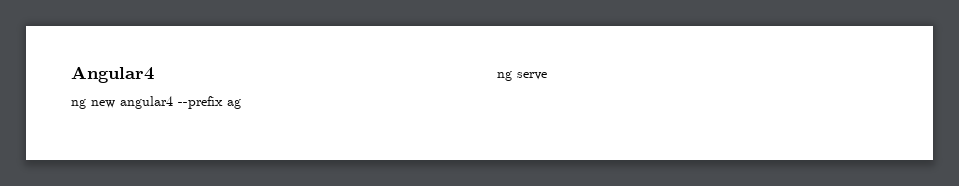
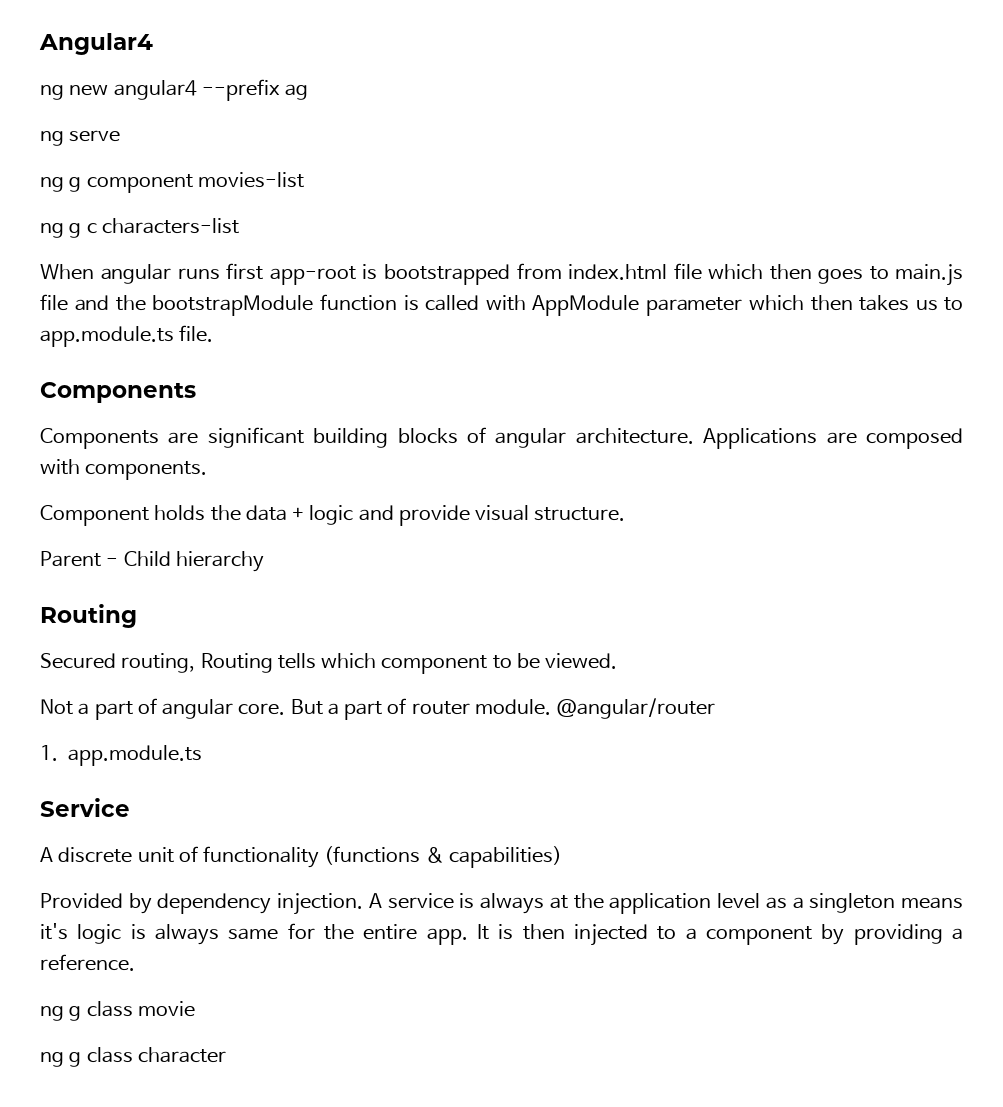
+ ng g component movies-list
+ ng g c characters-list
+ When angular runs first app-root is bootstrapped from index.html file which then goes to main.js file and the bootstrapModule function is called with AppModule parameter which then takes us to app.module.ts file.
+ Components
+ Components are significant building blocks of angular architecture. Applications are composed with components.
+ Component holds the data + logic and provide visual structure.
+ Parent - Child hierarchy
+ Routing
+ Secured routing, Routing tells which component to be viewed.
+ Not a part of angular core. But a part of router module. @angular/router
+ 1. app.module.ts
+ Service
+ A discrete unit of functionality (functions & capabilities)
+ Provided by dependency injection. A service is always at the application level as a singleton means it's logic is always same for the entire app. It is then injected to a component by providing a reference.
+ ng g class movie
+ ng g class character

